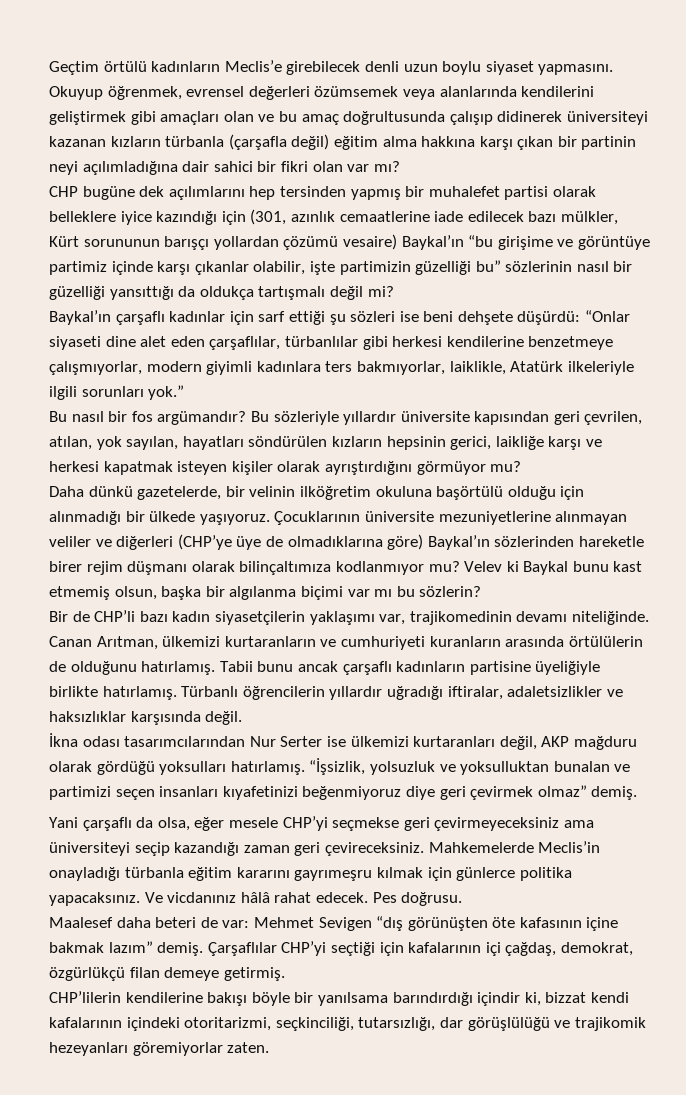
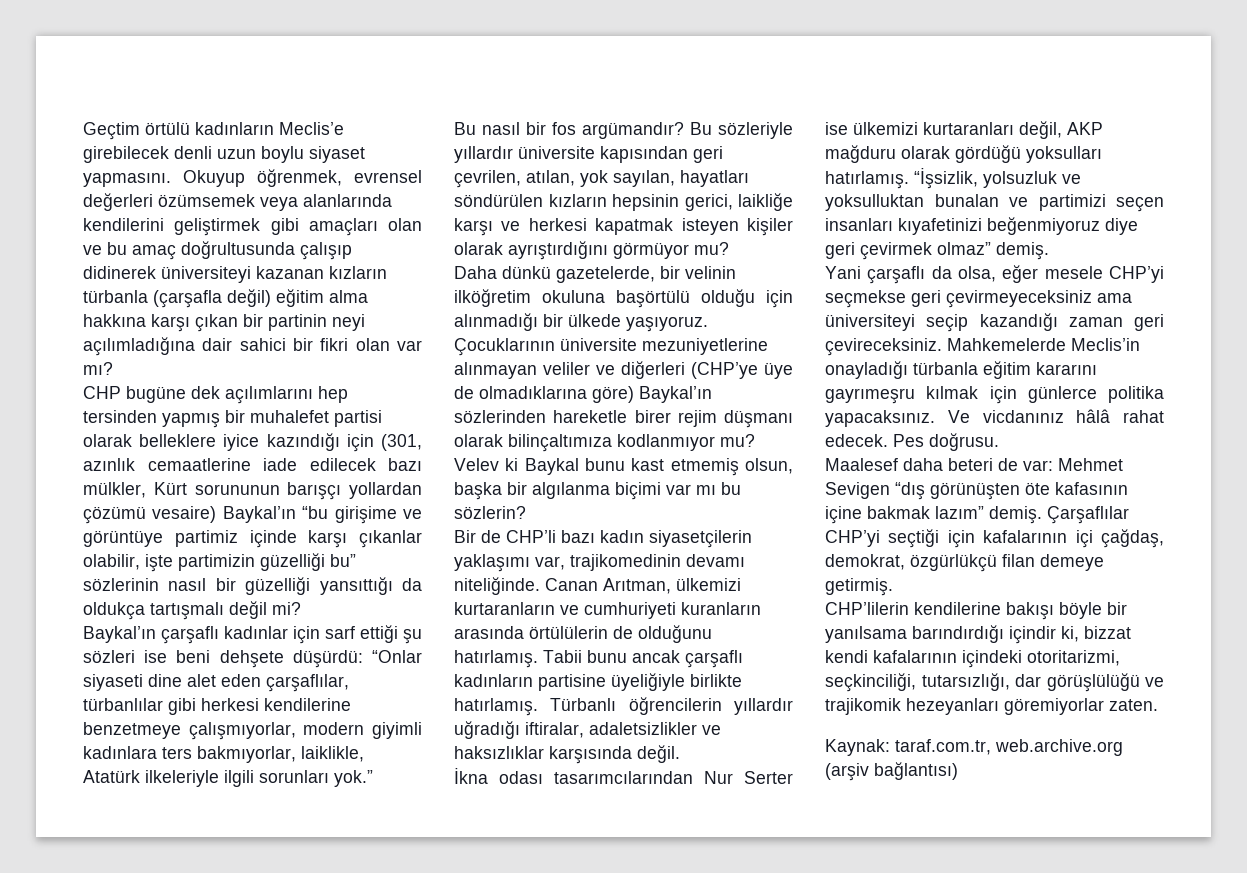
+ Kaynak: taraf.com.tr, web.archive.org (arşiv bağlantısı)

